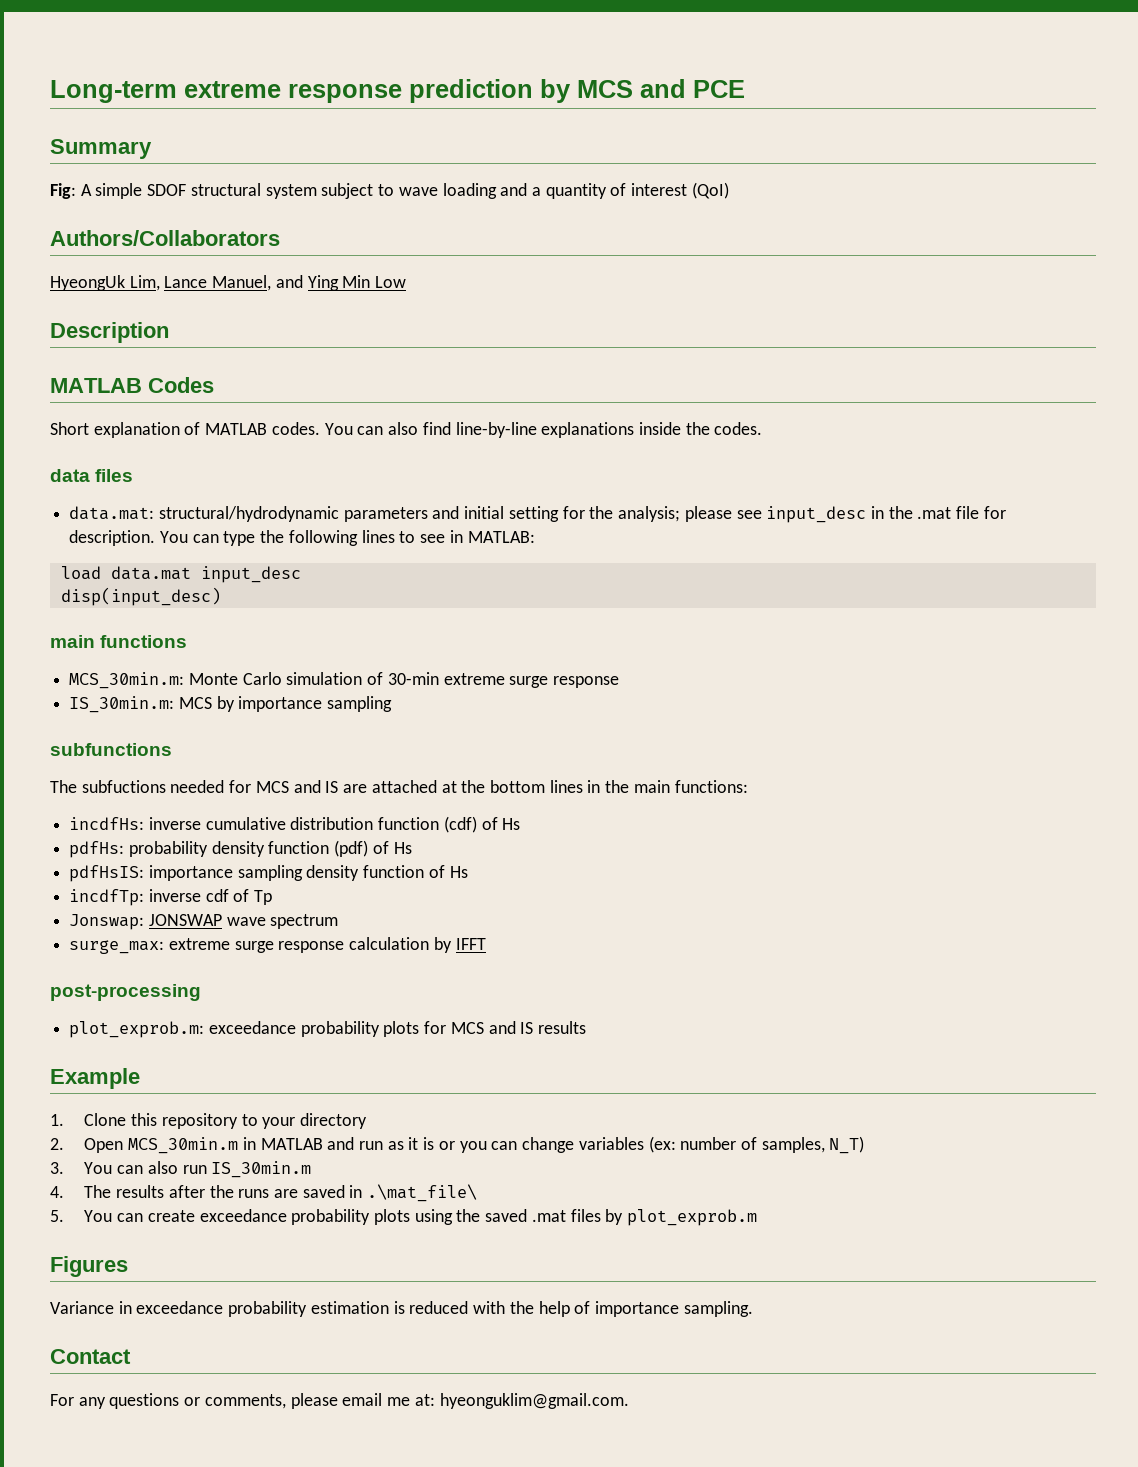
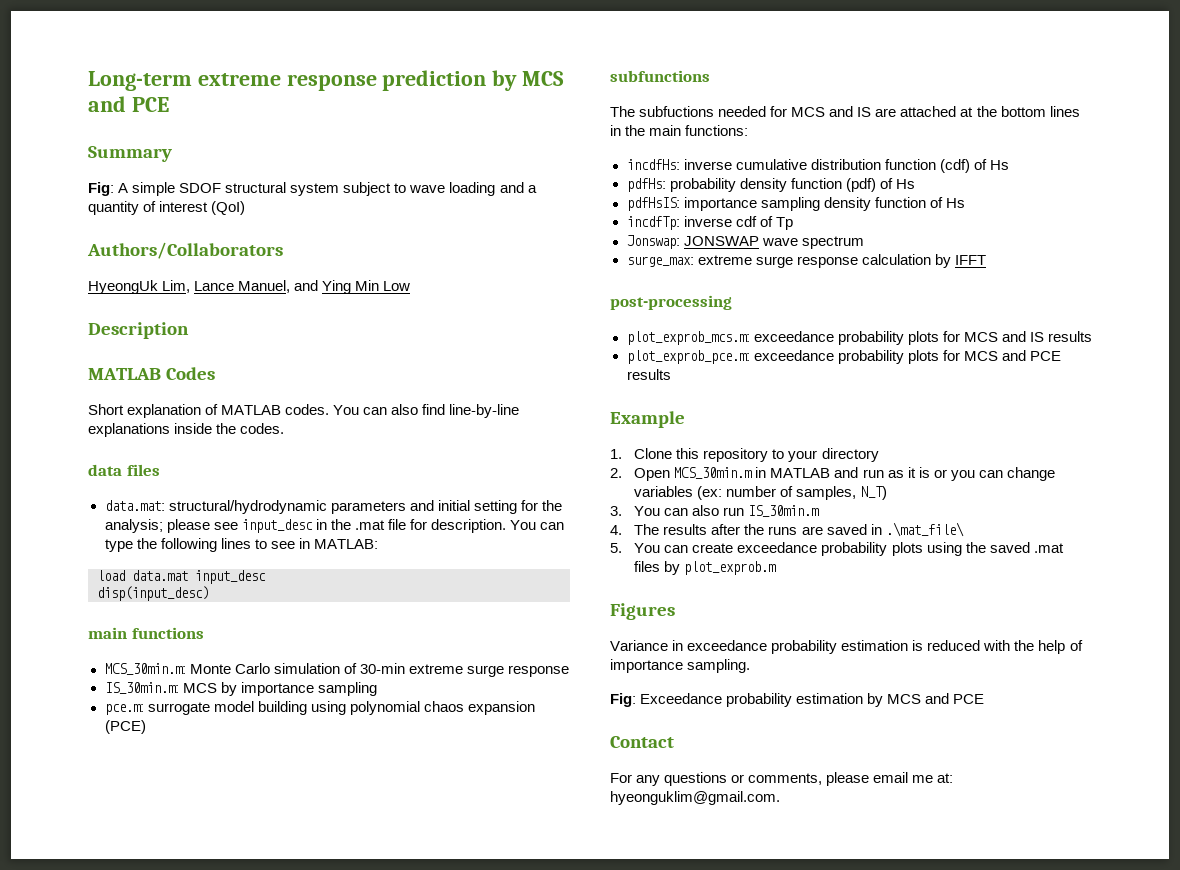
+ pce.m: surrogate model building using polynomial chaos expansion (PCE)
- plot_exprob.m: exceedance probability plots for MCS and IS results
+ plot_exprob_mcs.m: exceedance probability plots for MCS and IS results
+ plot_exprob_pce.m: exceedance probability plots for MCS and PCE results
+ Fig: Exceedance probability estimation by MCS and PCE

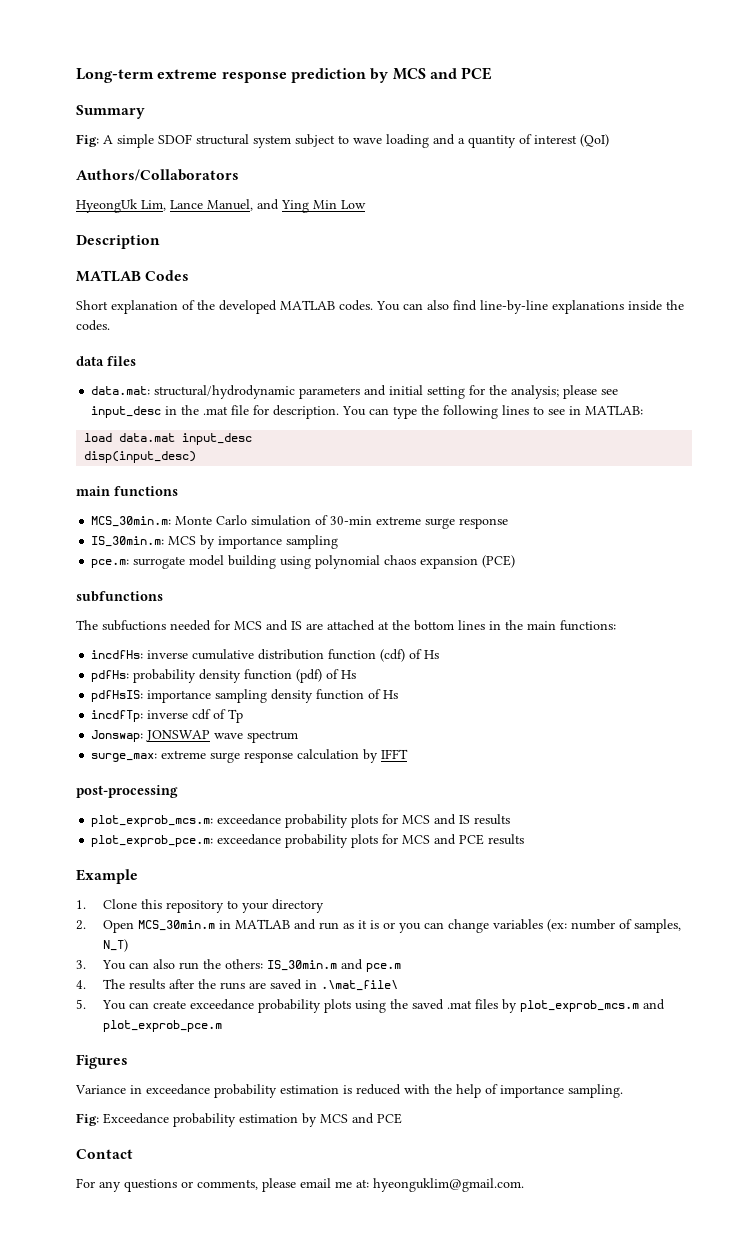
- Short explanation of MATLAB codes.
+ Short explanation of the developed MATLAB codes.
- 3. You can also run IS_30min.m
+ 3. You can also run the others: IS_30min.m and pce.m
- 5. You can create exceedance probability plots using the saved .mat files by plot_exprob.m
+ 5. You can create exceedance probability plots using the saved .mat files by plot_exprob_mcs.m and plot_exprob_pce.m

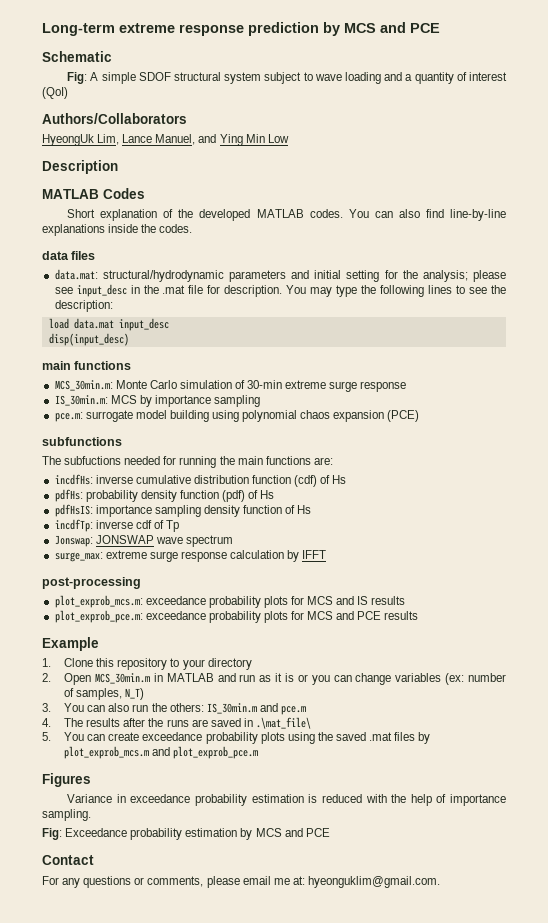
- Summary
+ Schematic
- You can type the following lines to see in MATLAB:
+ You may type the following lines to see the description:
- The subfuctions needed for MCS and IS are attached at the bottom lines in the main functions:
+ The subfuctions needed for running the main functions are:

